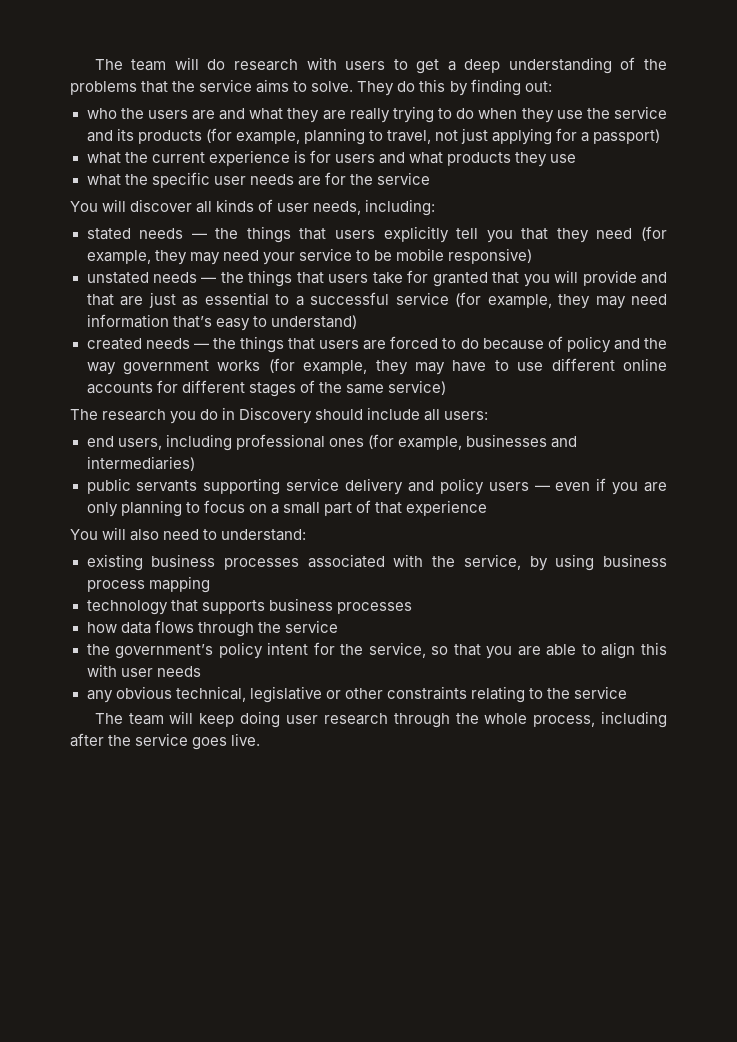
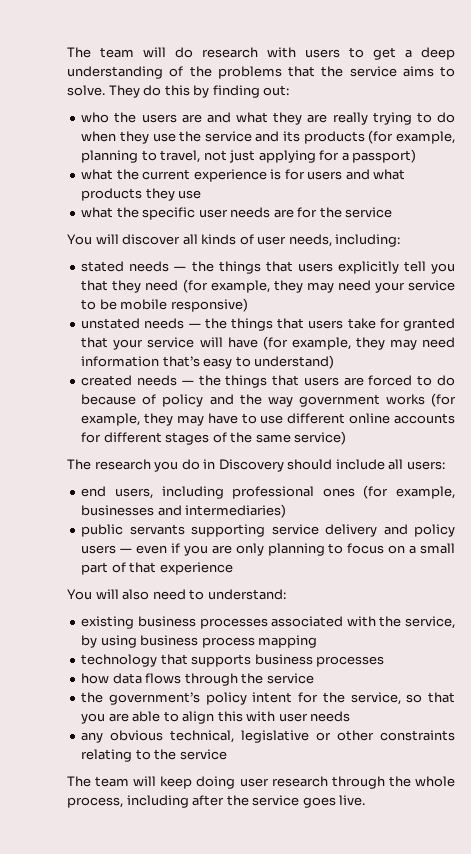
- unstated needs — the things that users take for granted that you will provide and that are just as essential to a successful service (for example, they may need information that’s easy to understand)
+ unstated needs — the things that users take for granted that your service will have (for example, they may need information that’s easy to understand)

